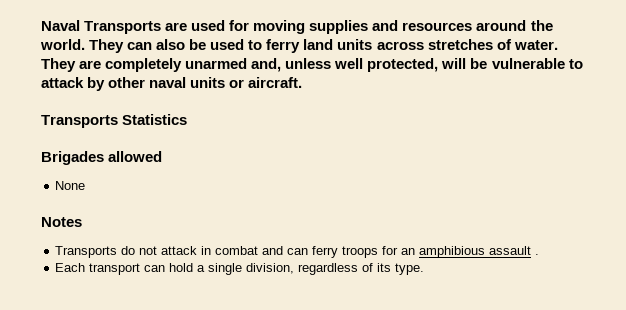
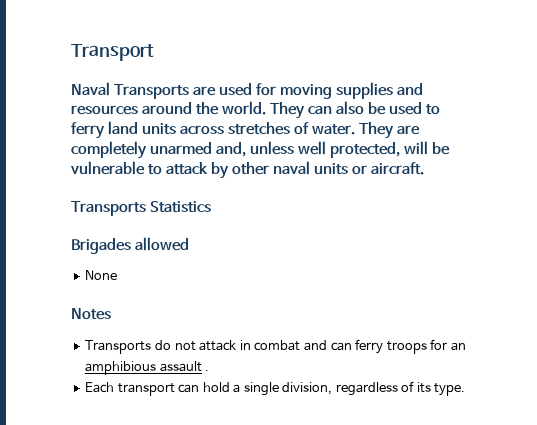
+ Transport

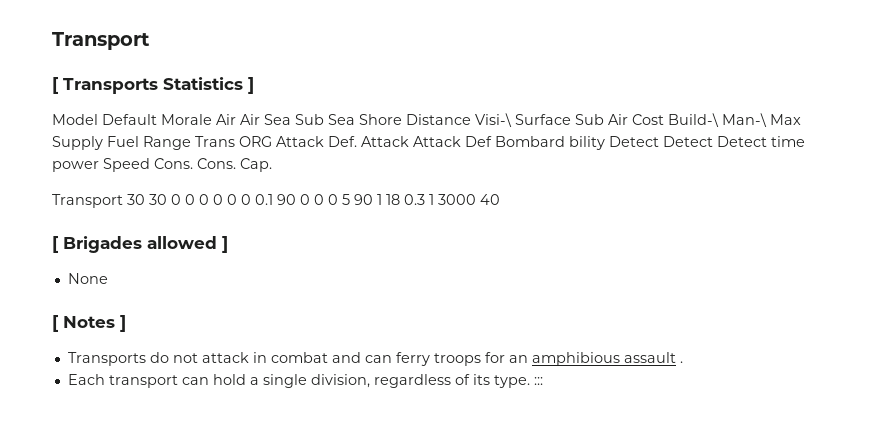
- Naval Transports are used for moving supplies and resources around the world. They can also be used to ferry land units across stretches of water. They are completely unarmed and, unless well protected, will be vulnerable to attack by other naval units or aircraft.
- Transports Statistics
- Brigades allowed
+ [ Transports Statistics ]
+ Model Default Morale Air Air Sea Sub Sea Shore Distance Visi-\ Surface Sub Air Cost Build-\ Man-\ Max Supply Fuel Range Trans ORG Attack Def. Attack Attack Def Bombard bility Detect Detect Detect time power Speed Cons. Cons. Cap.
+ Transport 30 30 0 0 0 0 0 0 0.1 90 0 0 0 5 90 1 18 0.3 1 3000 40
+ [ Brigades allowed ]
- Notes
+ [ Notes ]
- Each transport can hold a single division, regardless of its type.
+ Each transport can hold a single division, regardless of its type. :::

